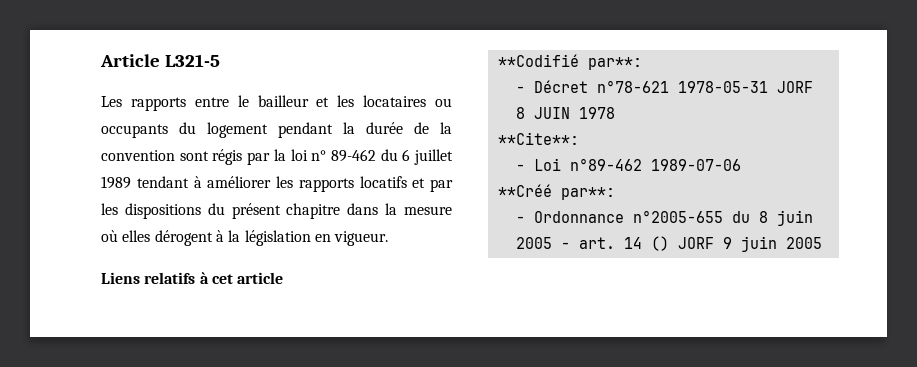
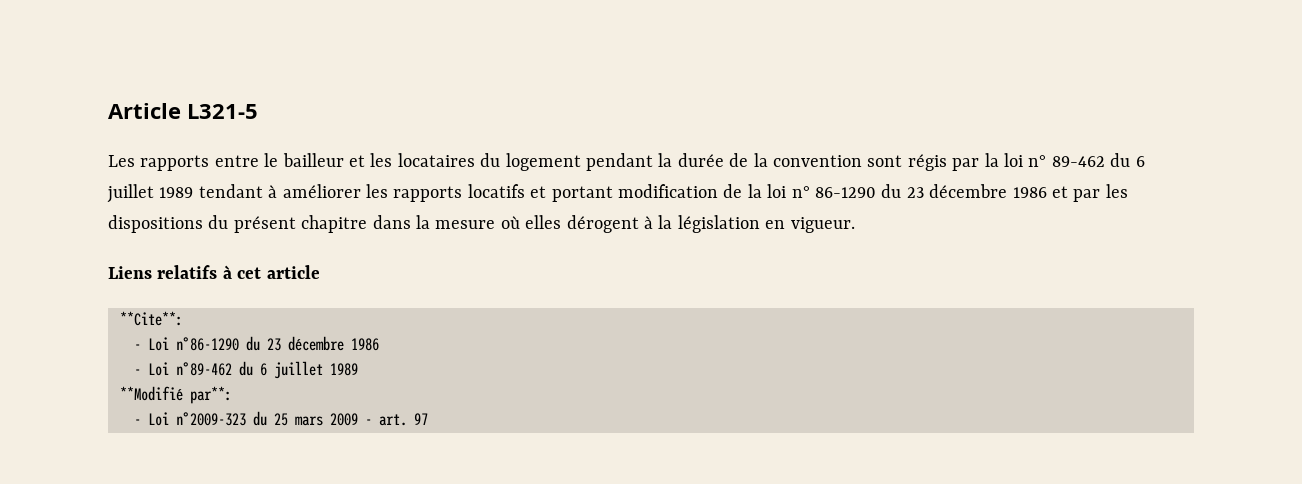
- Les rapports entre le bailleur et les locataires ou occupants du logement pendant la durée de la convention sont régis par la loi n° 89-462 du 6 juillet 1989 tendant à améliorer les rapports locatifs et par les dispositions du présent chapitre dans la mesure où elles dérogent à la législation en vigueur.
+ Les rapports entre le bailleur et les locataires du logement pendant la durée de la convention sont régis par la loi n° 89-462 du 6 juillet 1989 tendant à améliorer les rapports locatifs et portant modification de la loi n° 86-1290 du 23 décembre 1986 et par les dispositions du présent chapitre dans la mesure où elles dérogent à la législation en vigueur.
- **Codifié par**:
- - Décret n°78-621 1978-05-31 JORF 8 JUIN 1978
  **Cite**:
- - Loi n°89-462 1989-07-06
- **Créé par**:
- - Ordonnance n°2005-655 du 8 juin 2005 - art. 14 () JORF 9 juin 2005
+ - Loi n°86-1290 du 23 décembre 1986
+ - Loi n°89-462 du 6 juillet 1989
+ **Modifié par**:
+ - Loi n°2009-323 du 25 mars 2009 - art. 97

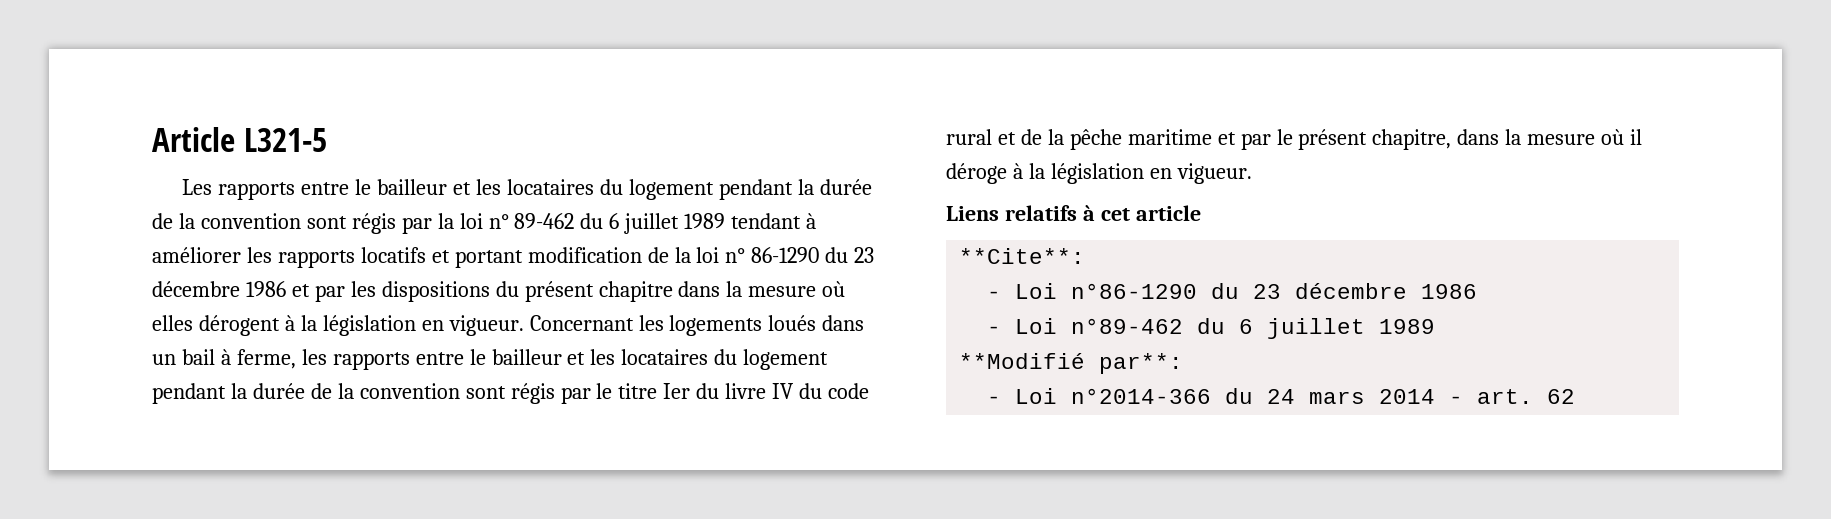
+ Concernant les logements loués dans un bail à ferme, les rapports entre le bailleur et les locataires du logement pendant la durée de la convention sont régis par le titre Ier du livre IV du code rural et de la pêche maritime et par le présent chapitre, dans la mesure où il déroge à la législation en vigueur.
- - Loi n°2009-323 du 25 mars 2009 - art. 97
+ - Loi n°2014-366 du 24 mars 2014 - art. 62

